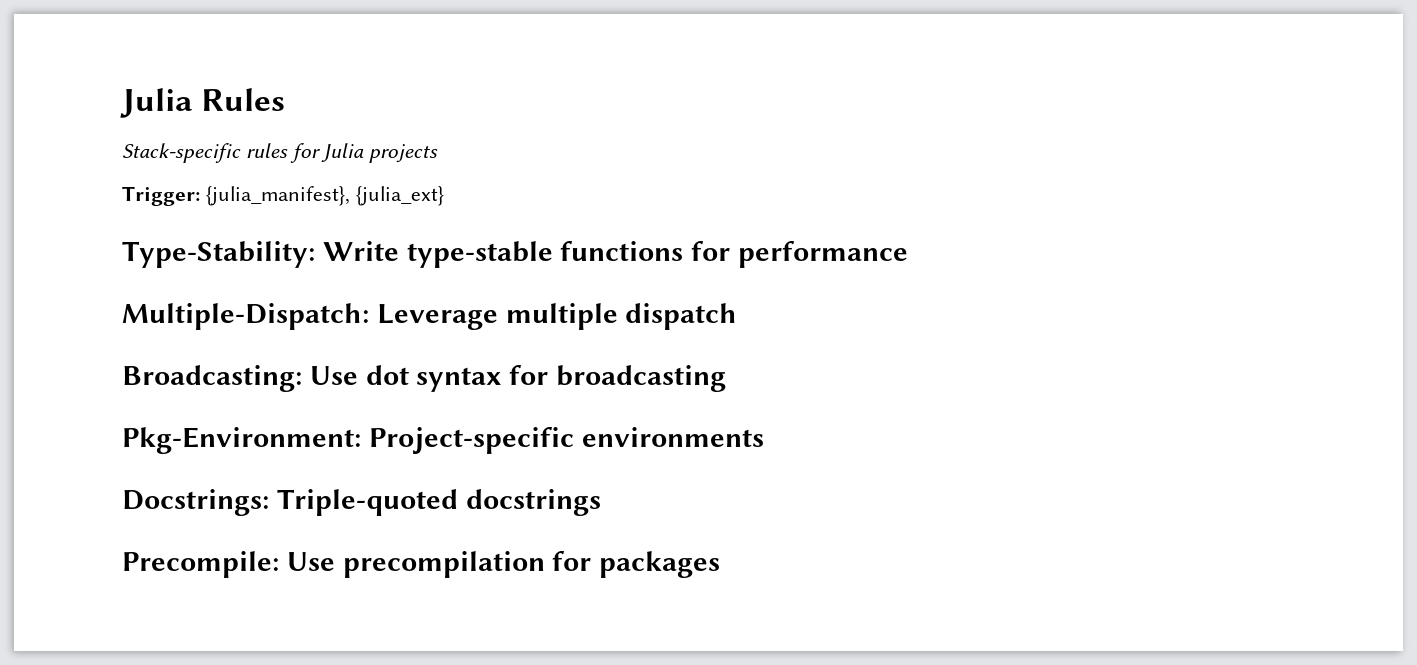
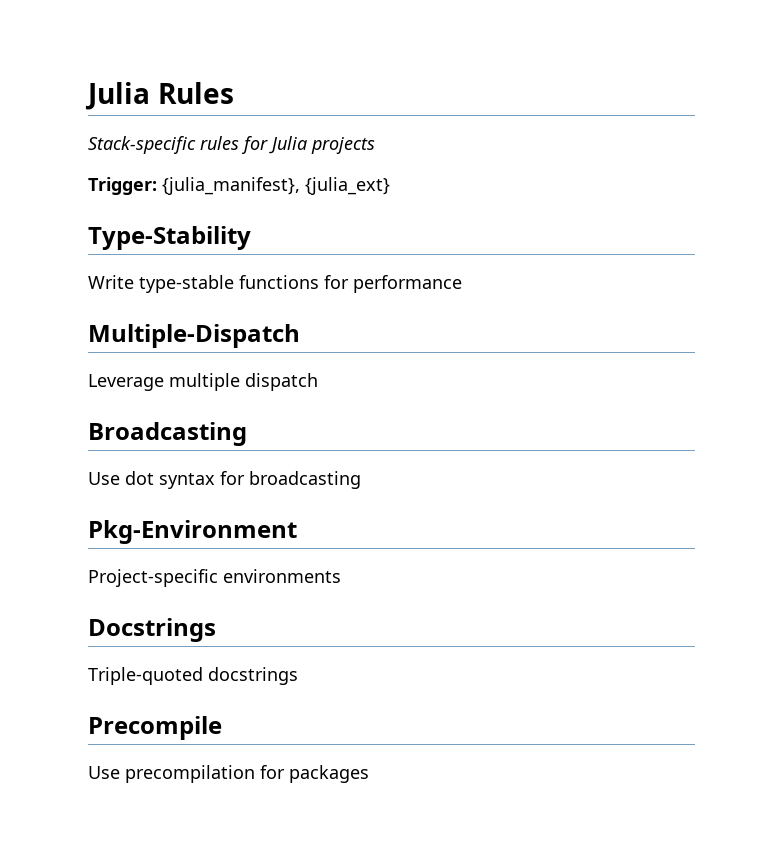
- Type-Stability: Write type-stable functions for performance
+ Type-Stability
+ Write type-stable functions for performance
- Multiple-Dispatch: Leverage multiple dispatch
+ Multiple-Dispatch
+ Leverage multiple dispatch
- Broadcasting: Use dot syntax for broadcasting
+ Broadcasting
+ Use dot syntax for broadcasting
- Pkg-Environment: Project-specific environments
+ Pkg-Environment
+ Project-specific environments
- Docstrings: Triple-quoted docstrings
+ Docstrings
+ Triple-quoted docstrings
- Precompile: Use precompilation for packages
+ Precompile
+ Use precompilation for packages

